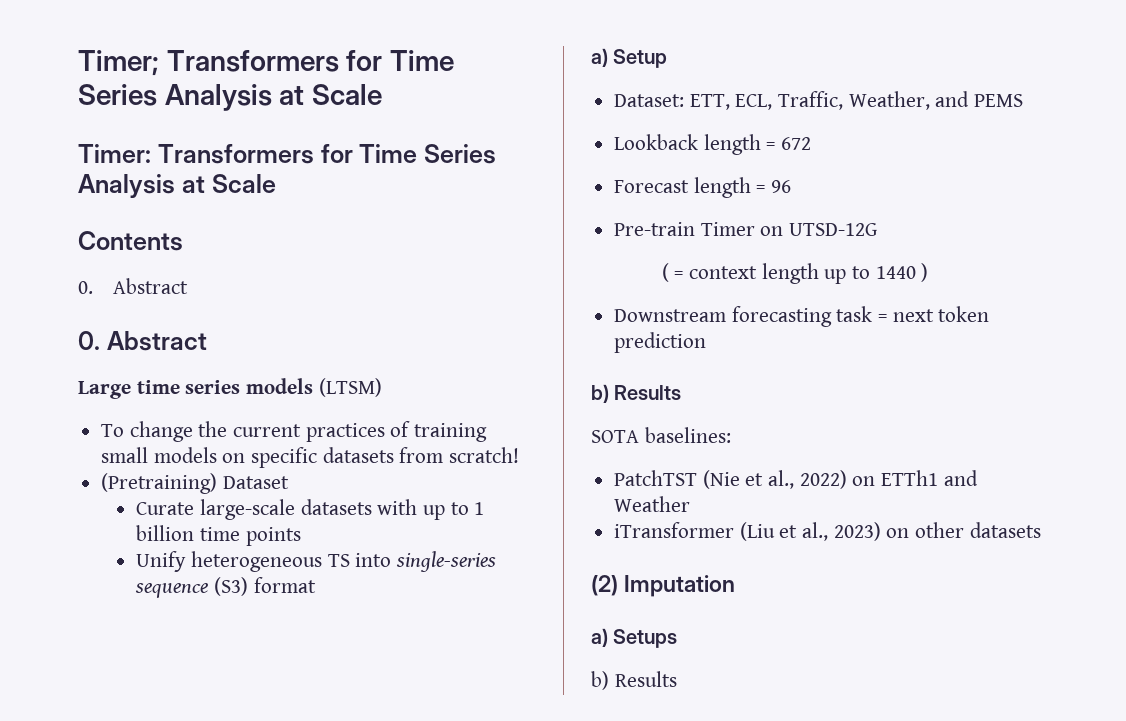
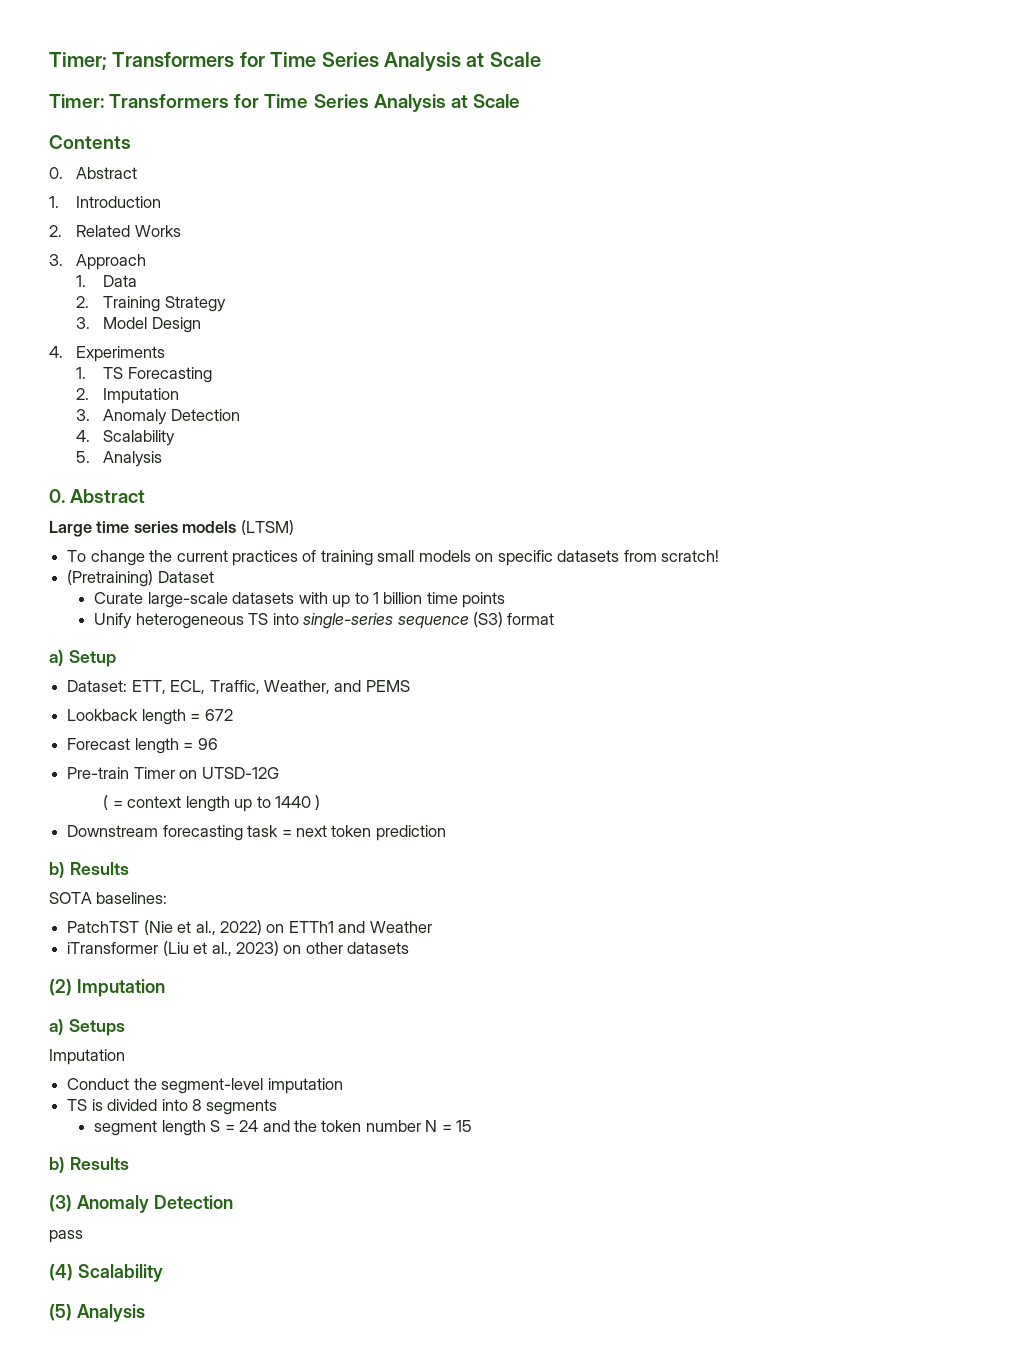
+ 1. Introduction
+ 2. Related Works
+ 3. Approach
+ 1. Data
+ 2. Training Strategy
+ 3. Model Design
+ 4. Experiments
+ 1. TS Forecasting
+ 2. Imputation
+ 3. Anomaly Detection
+ 4. Scalability
+ 5. Analysis
  a) Setups
+ Imputation
+ Conduct the segment-level imputation
+ TS is divided into 8 segments
+ segment length S = 24 and the token number N = 15
  b) Results
+ (3) Anomaly Detection
+ pass
+ (4) Scalability
+ (5) Analysis

